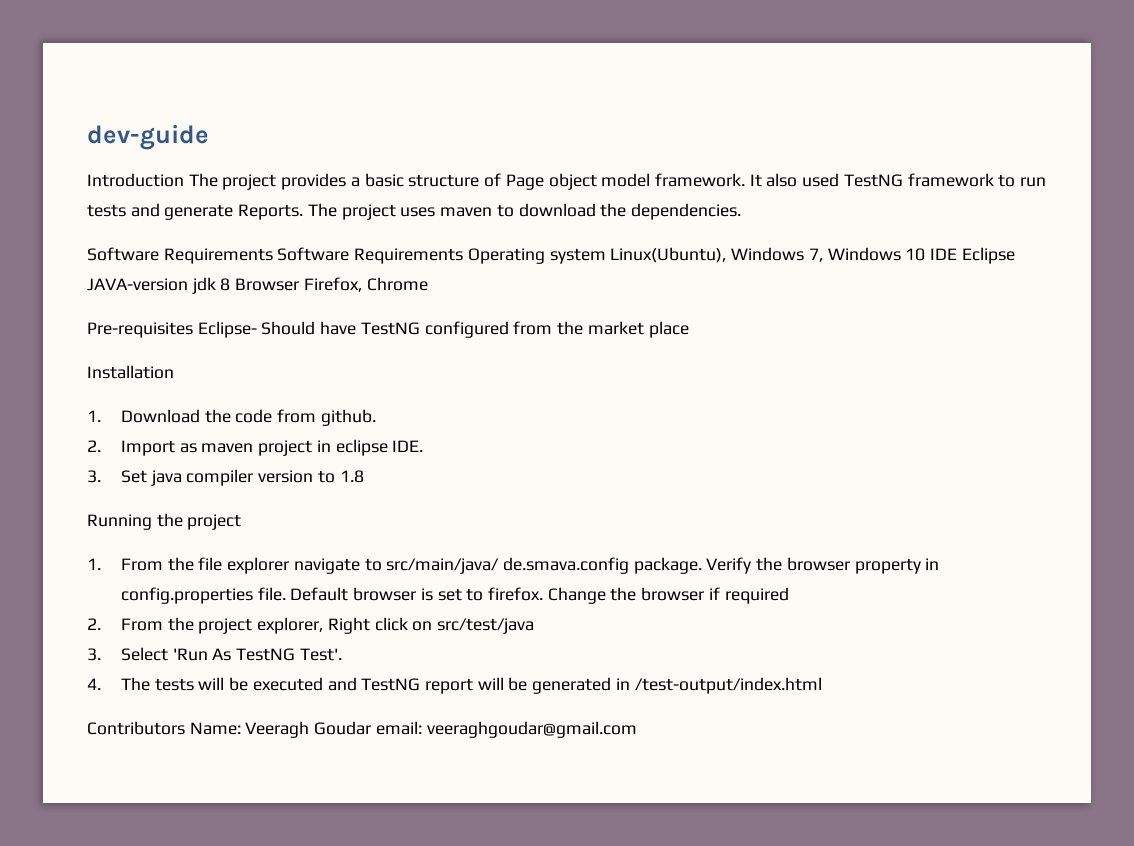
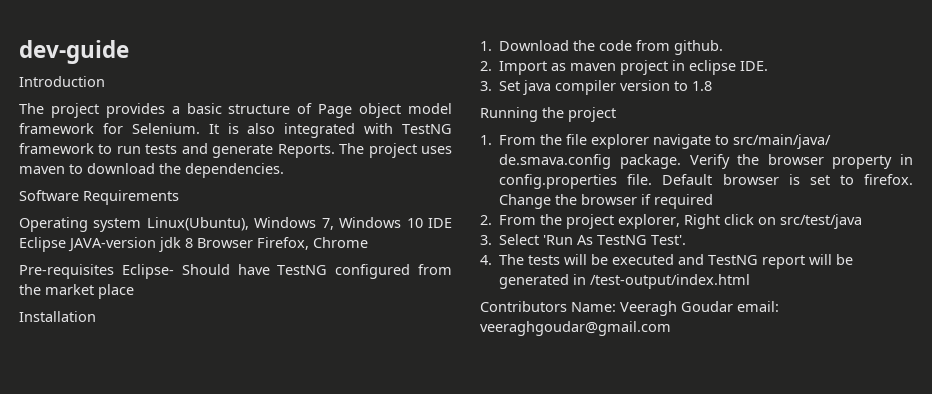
- Introduction The project provides a basic structure of Page object model framework. It also used TestNG framework to run tests and generate Reports.
+ Introduction
+ The project provides a basic structure of Page object model framework for Selenium. It is also integrated with TestNG framework to run tests and generate Reports.
- Software Requirements Software Requirements Operating system Linux(Ubuntu), Windows 7, Windows 10 IDE Eclipse JAVA-version jdk 8 Browser Firefox, Chrome
+ Software Requirements
+ Operating system Linux(Ubuntu), Windows 7, Windows 10 IDE Eclipse JAVA-version jdk 8 Browser Firefox, Chrome

